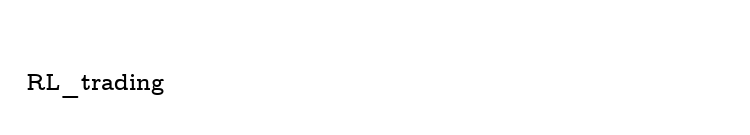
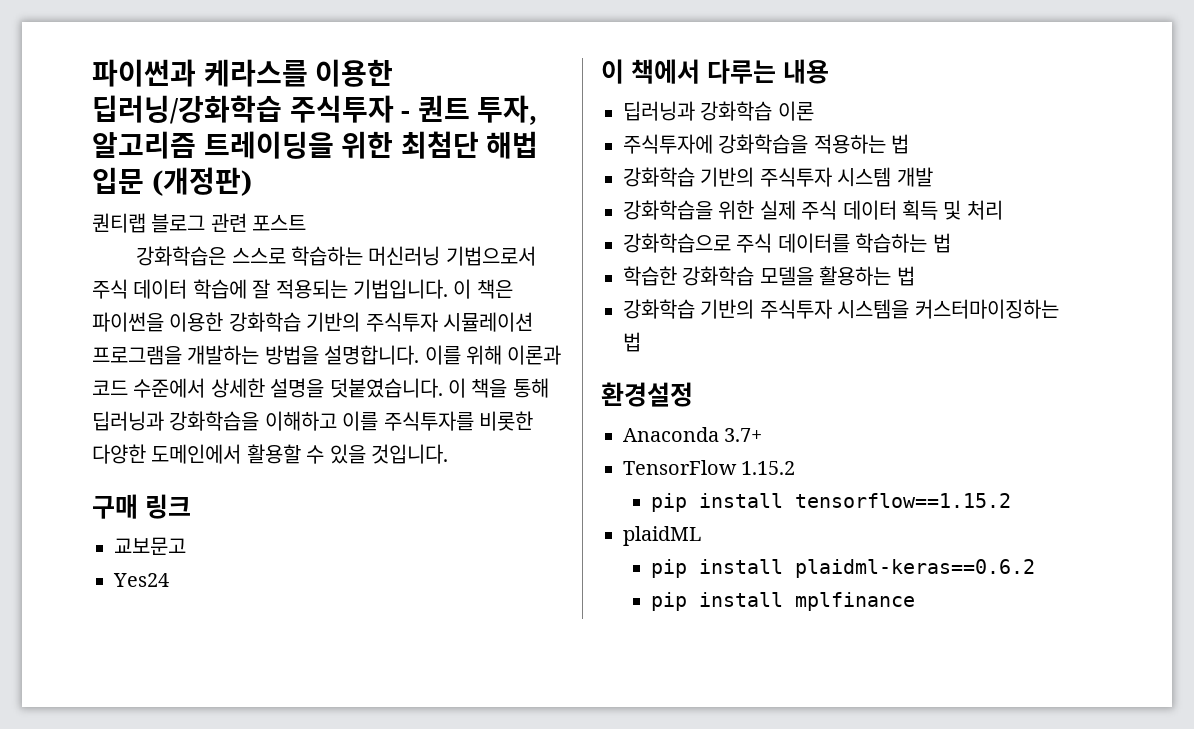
- RL_trading
+ 파이썬과 케라스를 이용한 딥러닝/강화학습 주식투자 - 퀀트 투자, 알고리즘 트레이딩을 위한 최첨단 해법 입문 (개정판)
+ 퀀티랩 블로그 관련 포스트
+ 강화학습은 스스로 학습하는 머신러닝 기법으로서 주식 데이터 학습에 잘 적용되는 기법입니다. 이 책은 파이썬을 이용한 강화학습 기반의 주식투자 시뮬레이션 프로그램을 개발하는 방법을 설명합니다. 이를 위해 이론과 코드 수준에서 상세한 설명을 덧붙였습니다. 이 책을 통해 딥러닝과 강화학습을 이해하고 이를 주식투자를 비롯한 다양한 도메인에서 활용할 수 있을 것입니다.
+ 구매 링크
+ 교보문고
+ Yes24
+ 이 책에서 다루는 내용
+ 딥러닝과 강화학습 이론
+ 주식투자에 강화학습을 적용하는 법
+ 강화학습 기반의 주식투자 시스템 개발
+ 강화학습을 위한 실제 주식 데이터 획득 및 처리
+ 강화학습으로 주식 데이터를 학습하는 법
+ 학습한 강화학습 모델을 활용하는 법
+ 강화학습 기반의 주식투자 시스템을 커스터마이징하는 법
+ 환경설정
+ Anaconda 3.7+
+ TensorFlow 1.15.2
+ pip install tensorflow==1.15.2
+ plaidML
+ pip install plaidml-keras==0.6.2
+ pip install mplfinance

